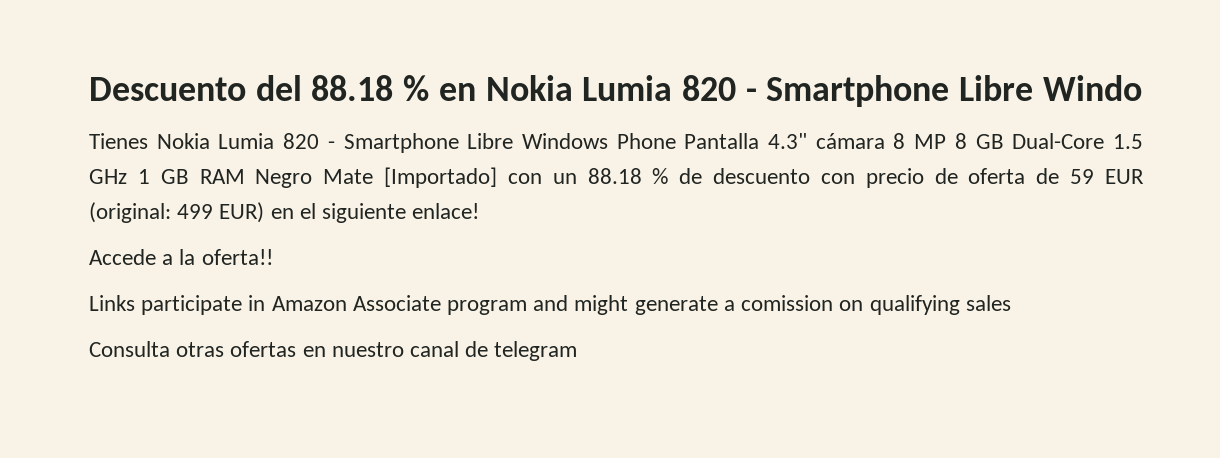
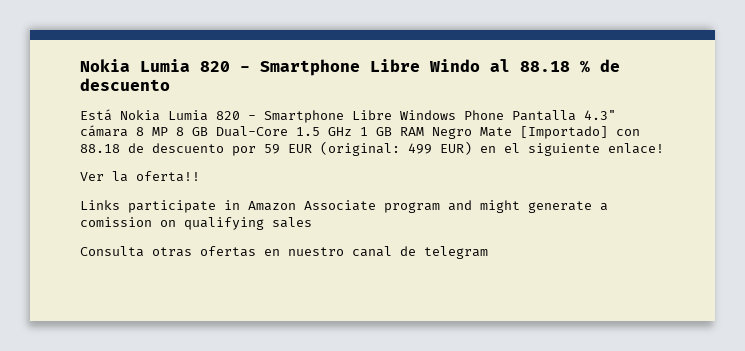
- Descuento del 88.18 % en Nokia Lumia 820 - Smartphone Libre Windo
- Tienes Nokia Lumia 820 - Smartphone Libre Windows Phone Pantalla 4.3" cámara 8 MP 8 GB Dual-Core 1.5 GHz 1 GB RAM Negro Mate [Importado] con un 88.18 % de descuento con precio de oferta de 59 EUR (original: 499 EUR) en el siguiente enlace!
+ Nokia Lumia 820 - Smartphone Libre Windo al 88.18 % de descuento
+ Está Nokia Lumia 820 - Smartphone Libre Windows Phone Pantalla 4.3" cámara 8 MP 8 GB Dual-Core 1.5 GHz 1 GB RAM Negro Mate [Importado] con 88.18 de descuento por 59 EUR (original: 499 EUR) en el siguiente enlace!
- Accede a la oferta!!
+ Ver la oferta!!

